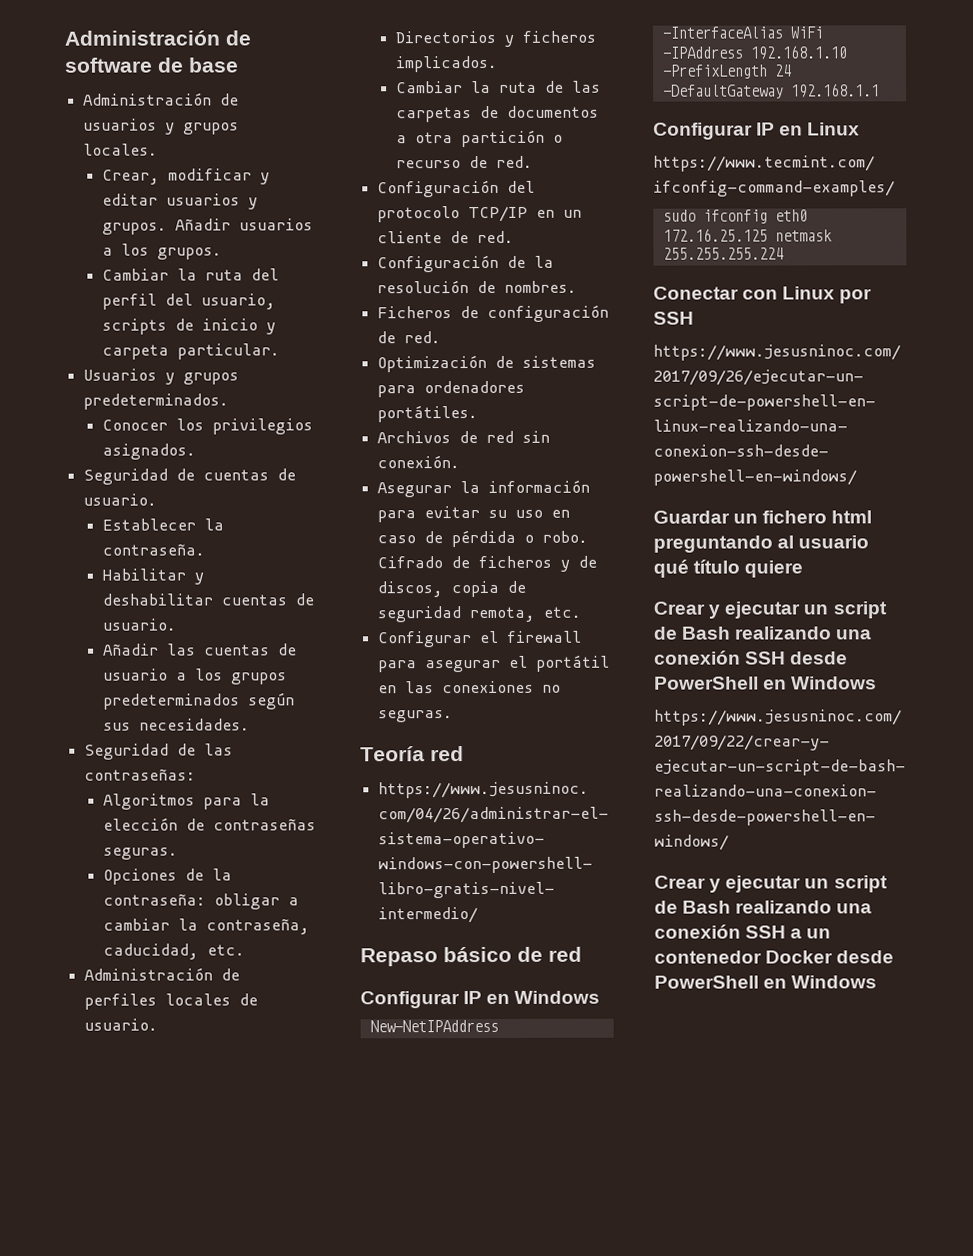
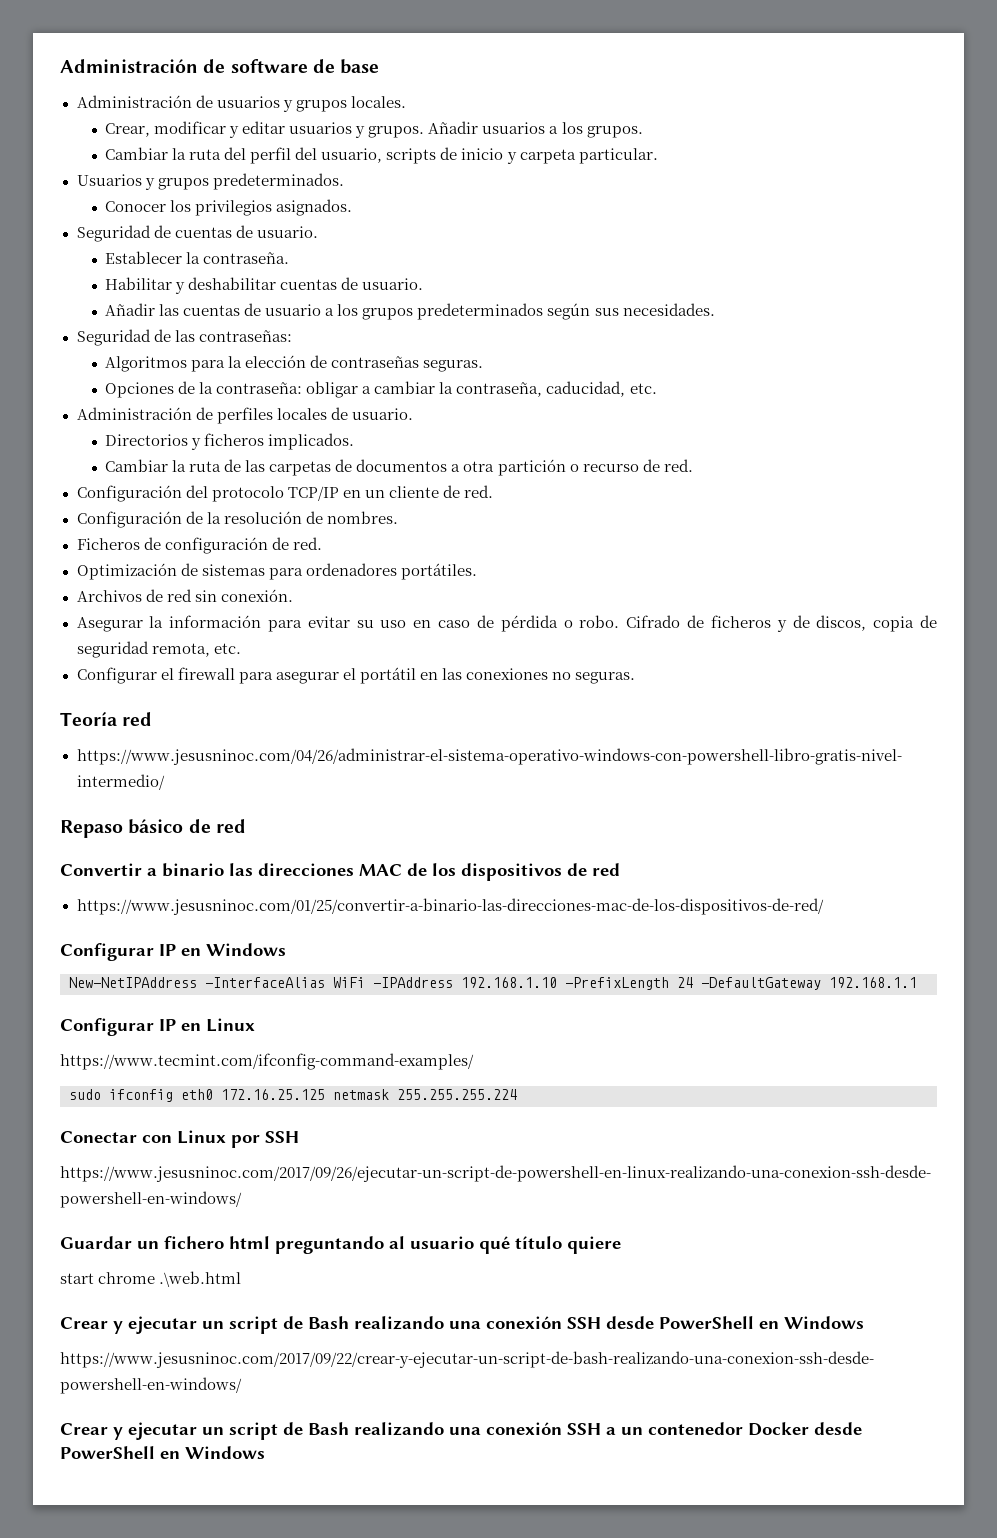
+ Convertir a binario las direcciones MAC de los dispositivos de red
+ https://www.jesusninoc.com/01/25/convertir-a-binario-las-direcciones-mac-de-los-dispositivos-de-red/
+ start chrome .\web.html

